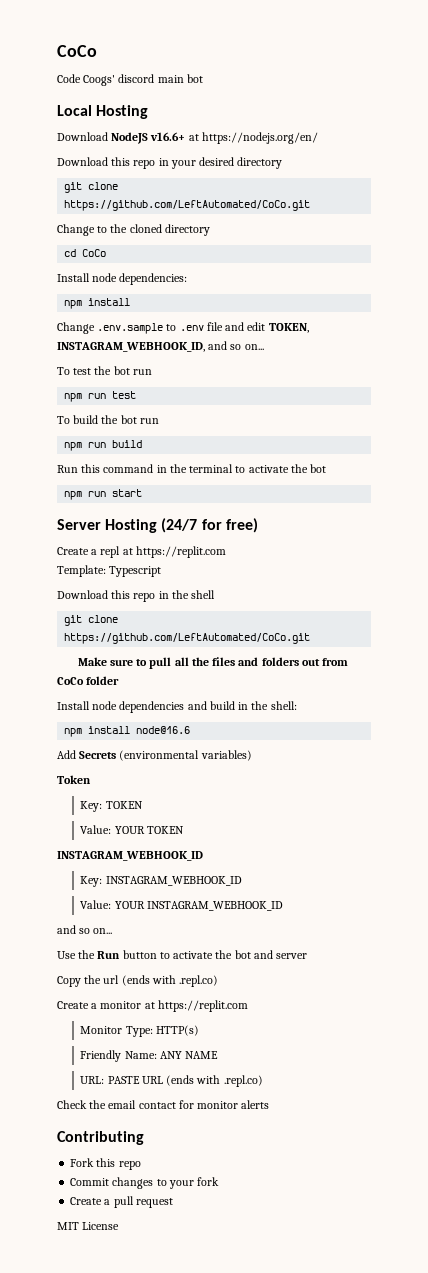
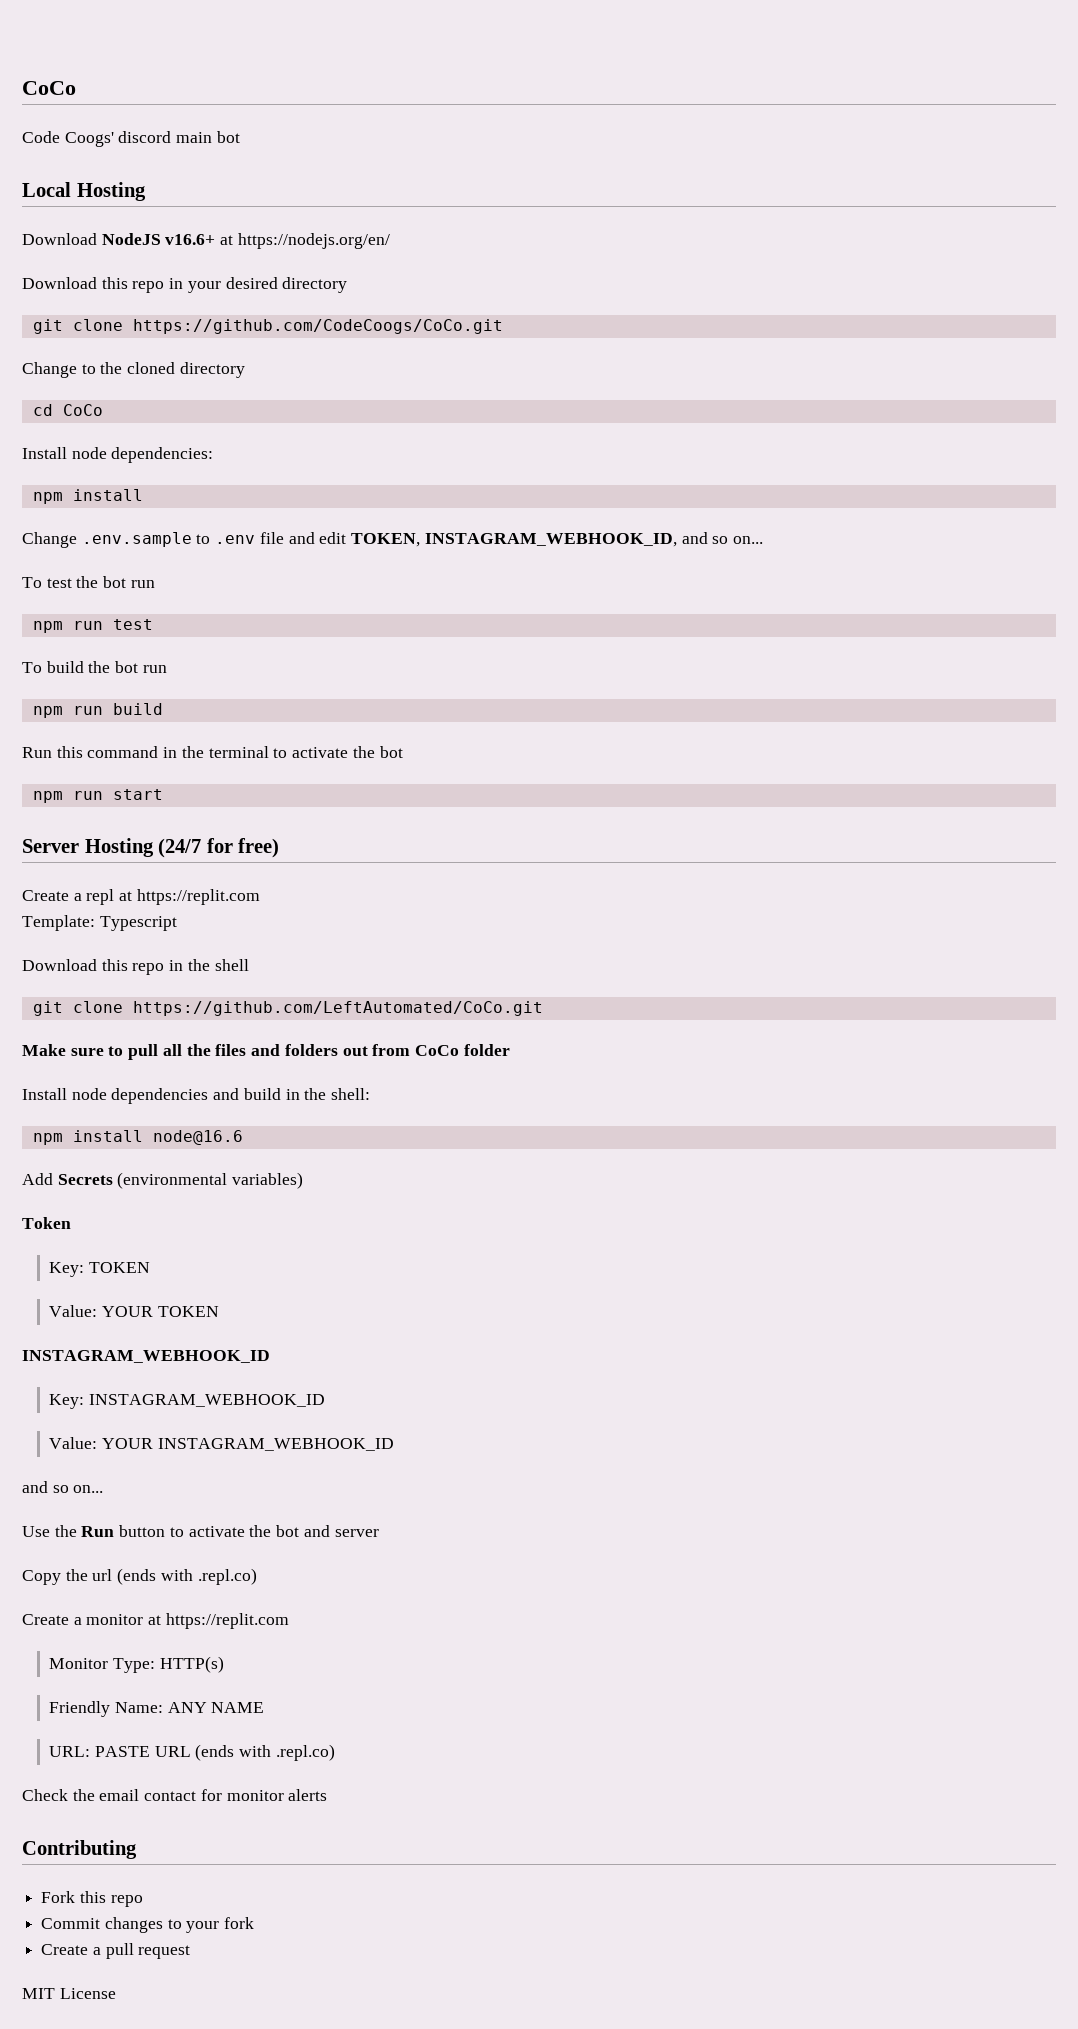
  Download this repo in your desired directory
- git clone https://github.com/LeftAutomated/CoCo.git
+ git clone https://github.com/CodeCoogs/CoCo.git

